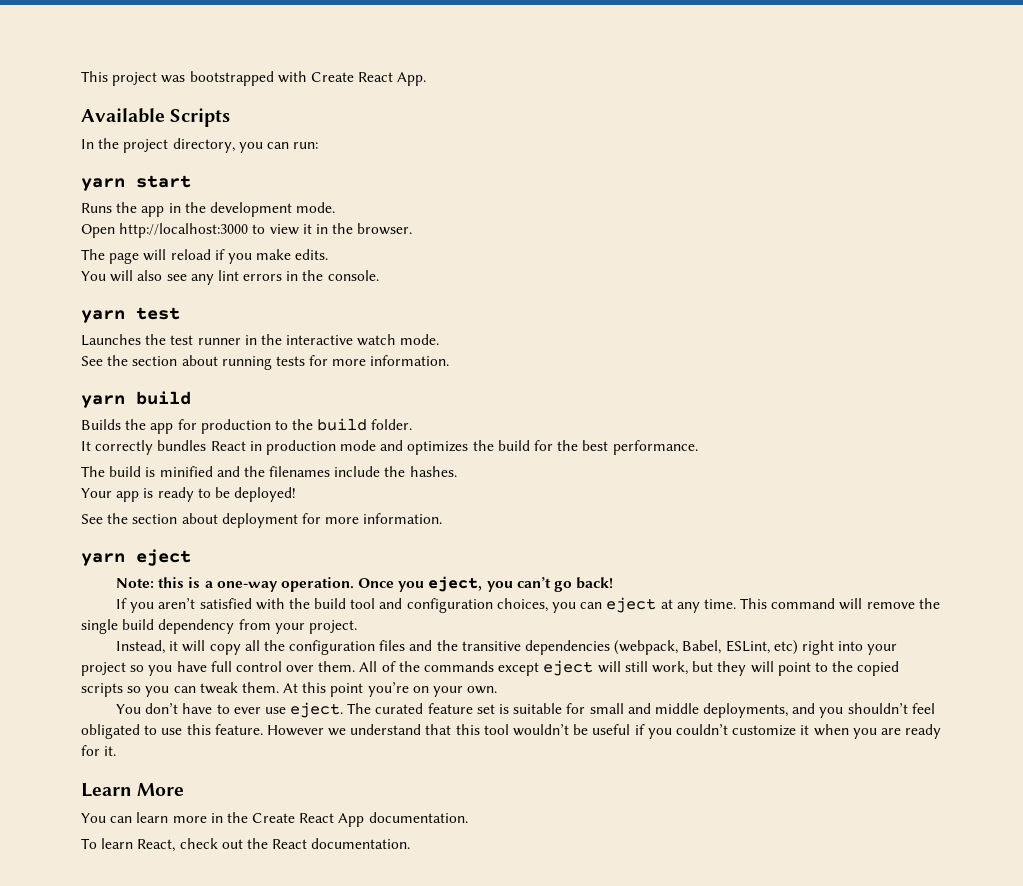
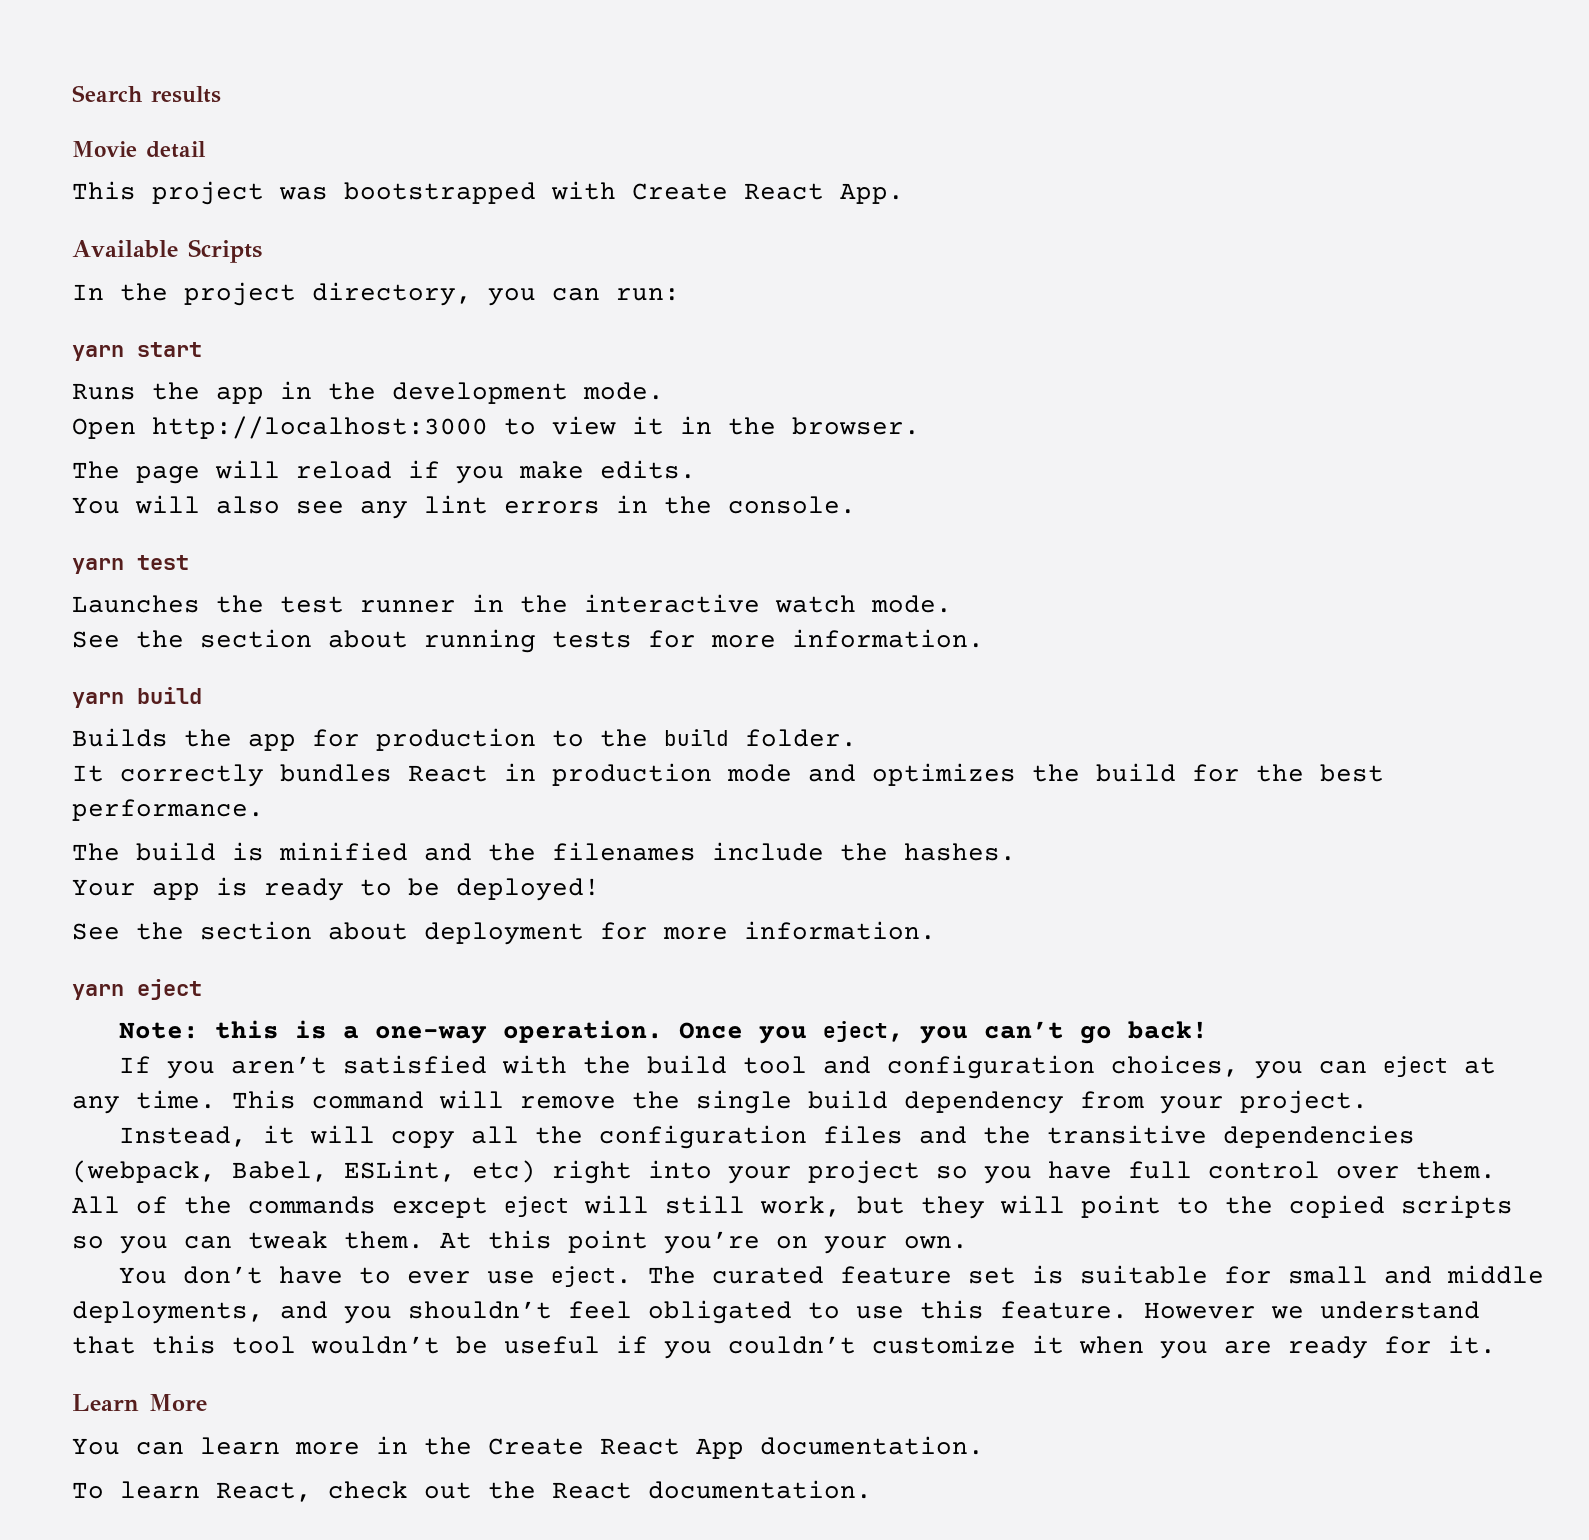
+ Search results
+ Movie detail

